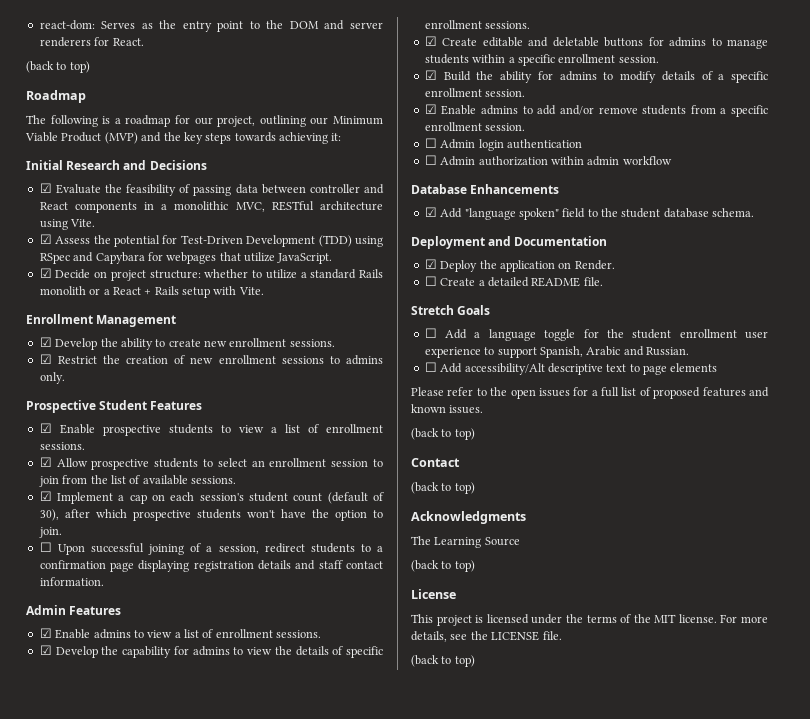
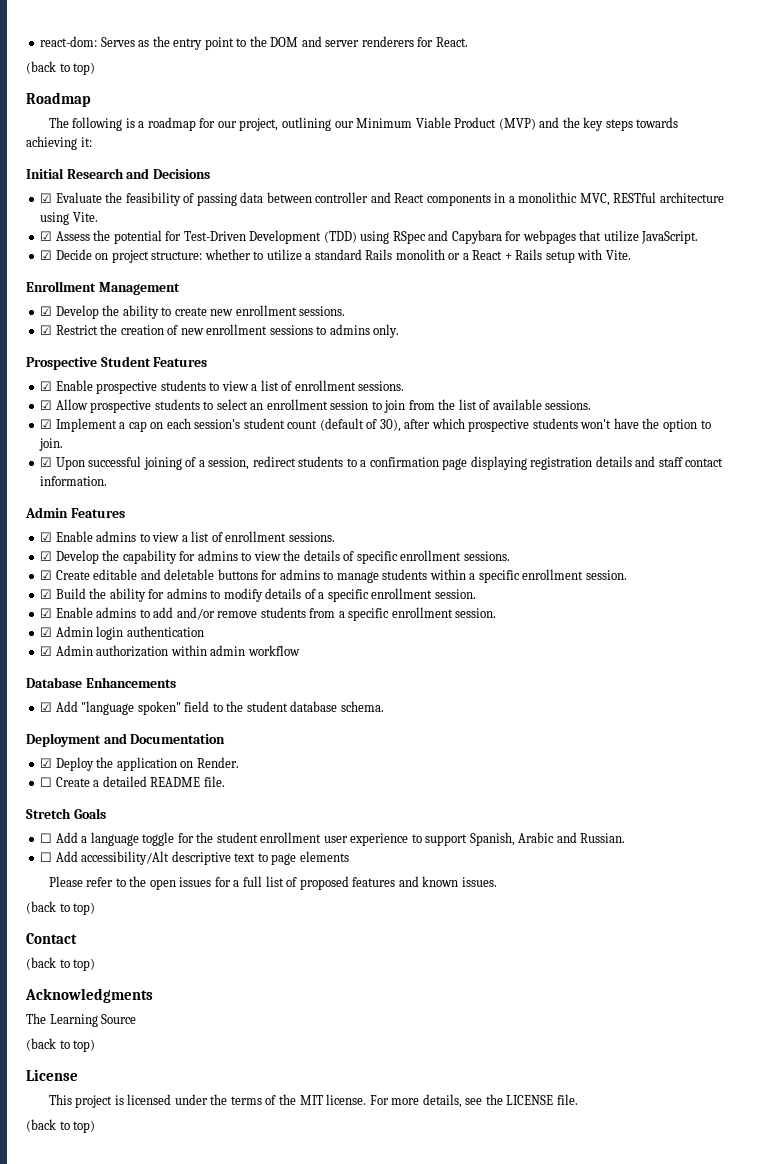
- ☐ Upon successful joining of a session, redirect students to a confirmation page displaying registration details and staff contact information.
+ ☑ Upon successful joining of a session, redirect students to a confirmation page displaying registration details and staff contact information.
- ☐ Admin login authentication
+ ☑ Admin login authentication
- ☐ Admin authorization within admin workflow
+ ☑ Admin authorization within admin workflow

